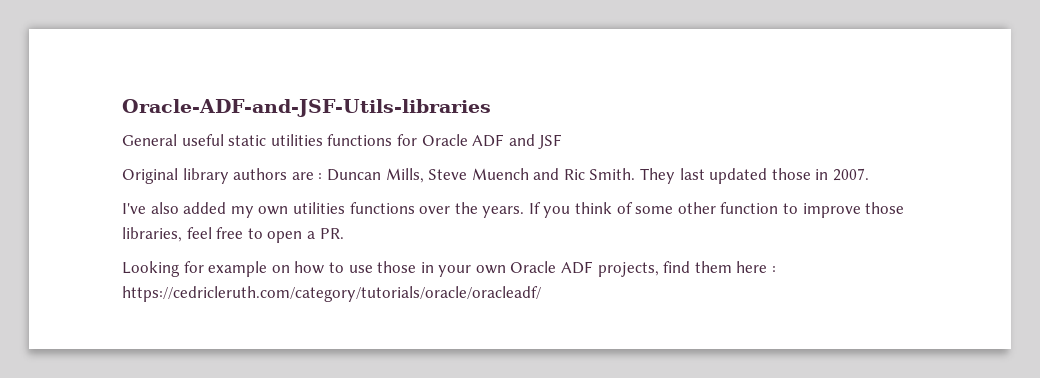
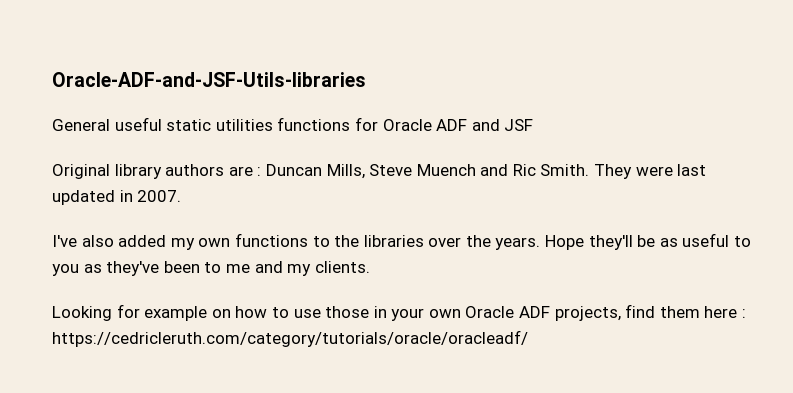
- They last updated those in 2007.
+ They were last updated in 2007.
- I've also added my own utilities functions over the years. If you think of some other function to improve those libraries, feel free to open a PR.
+ I've also added my own functions to the libraries over the years. Hope they'll be as useful to you as they've been to me and my clients.

